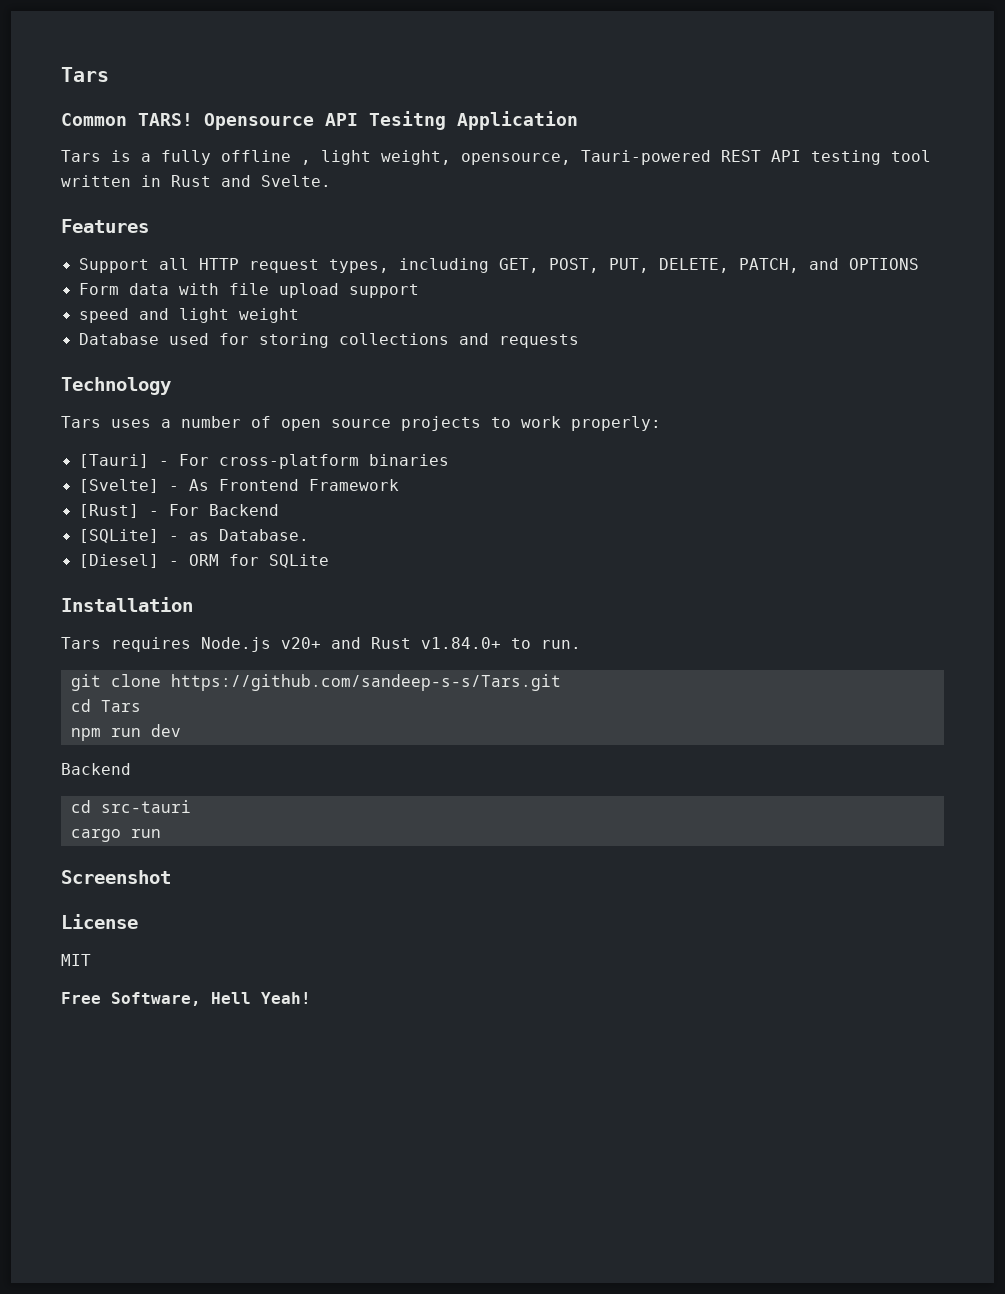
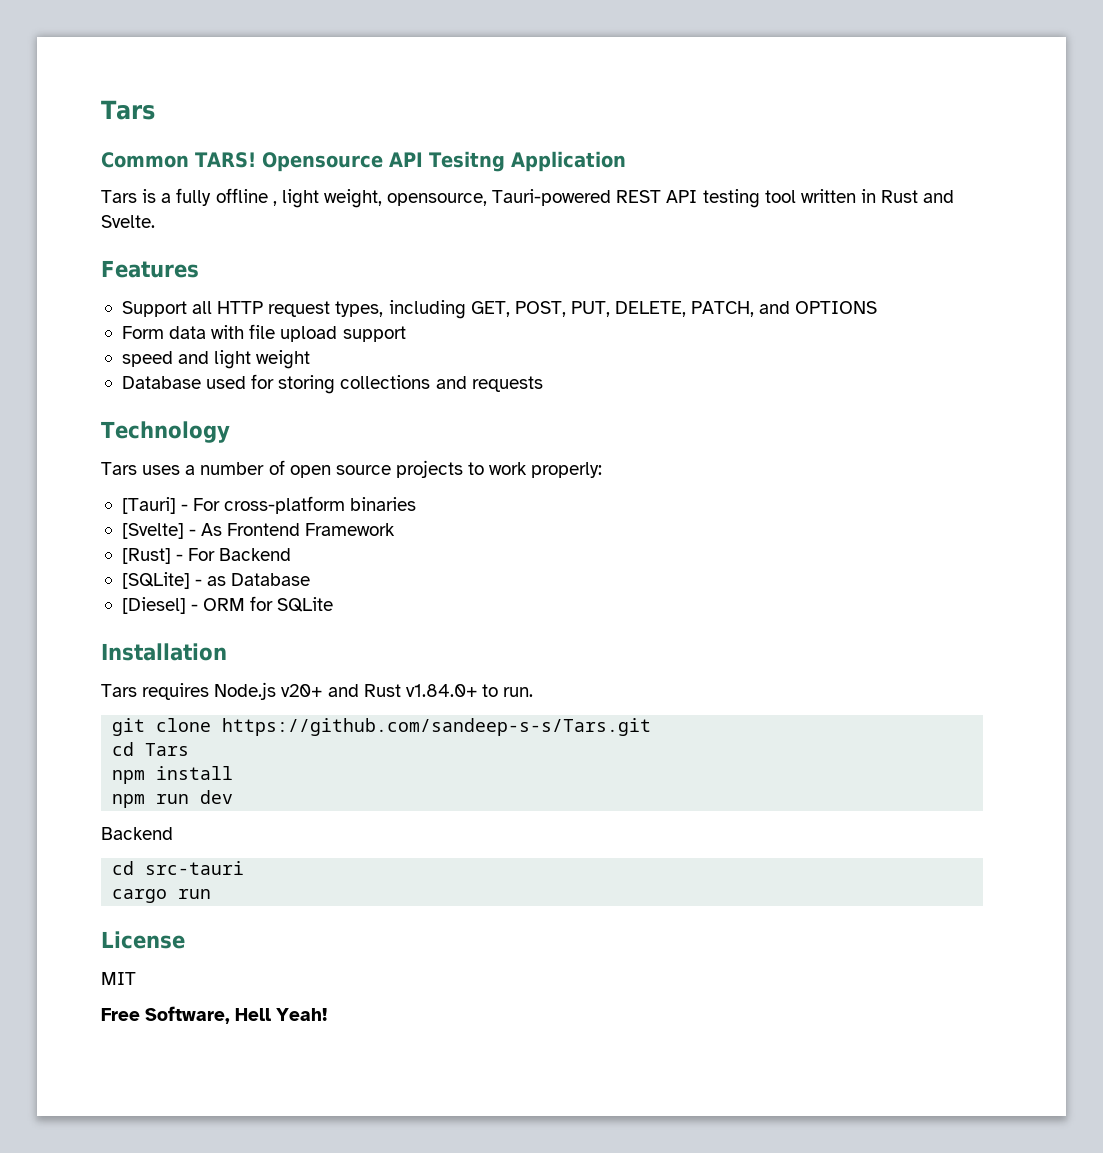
- [SQLite] - as Database.
+ [SQLite] - as Database
+ npm install
- Screenshot

